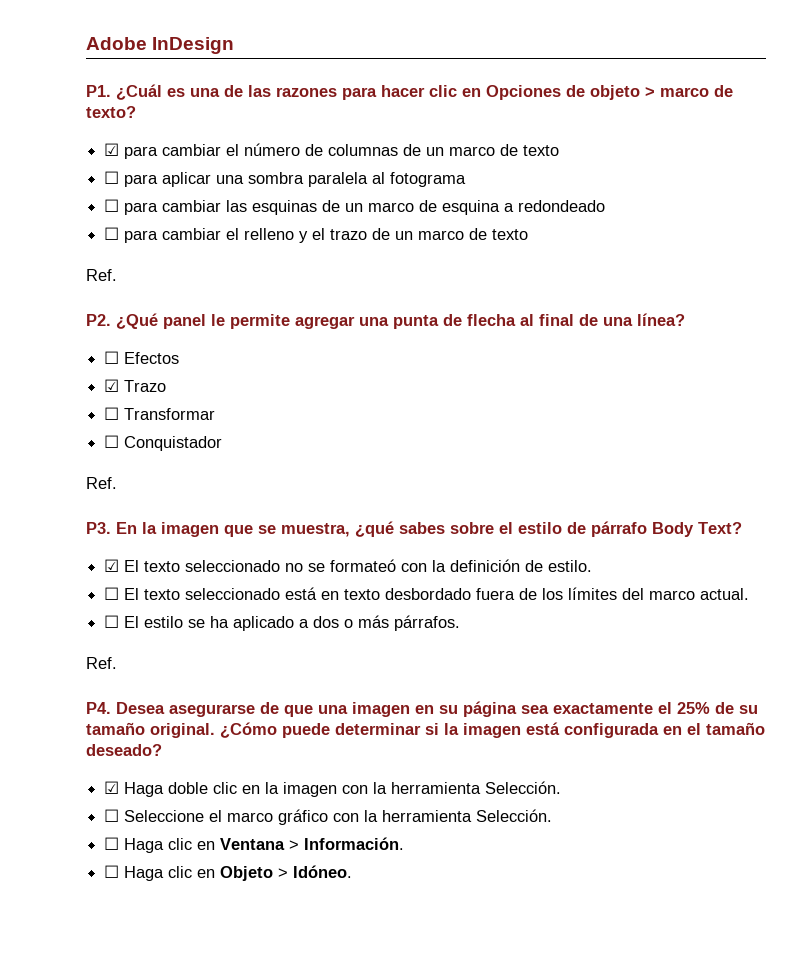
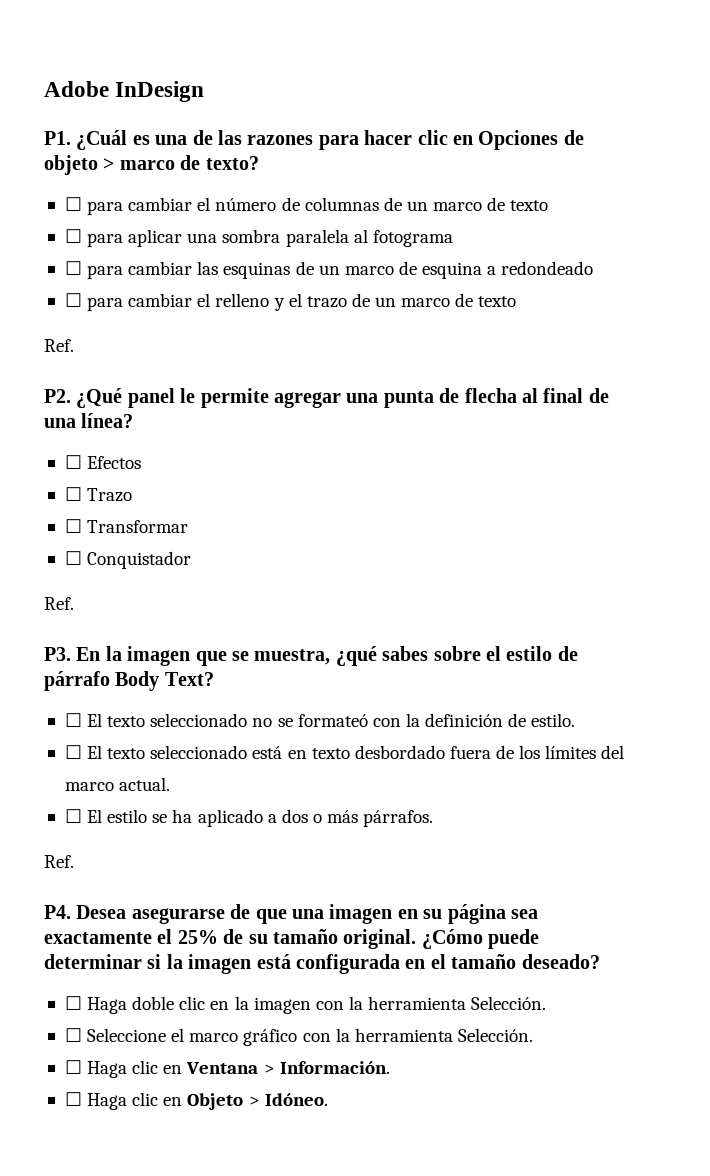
- ☑ para cambiar el número de columnas de un marco de texto
+ ☐ para cambiar el número de columnas de un marco de texto
- ☑ Trazo
+ ☐ Trazo
- ☑ El texto seleccionado no se formateó con la definición de estilo.
+ ☐ El texto seleccionado no se formateó con la definición de estilo.
- ☑ Haga doble clic en la imagen con la herramienta Selección.
+ ☐ Haga doble clic en la imagen con la herramienta Selección.

